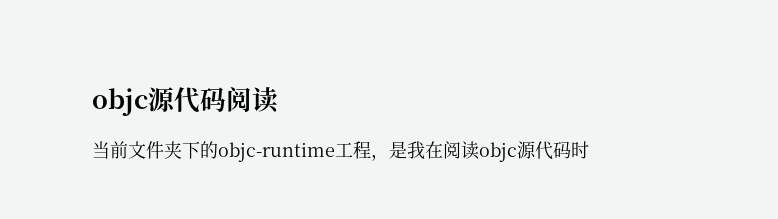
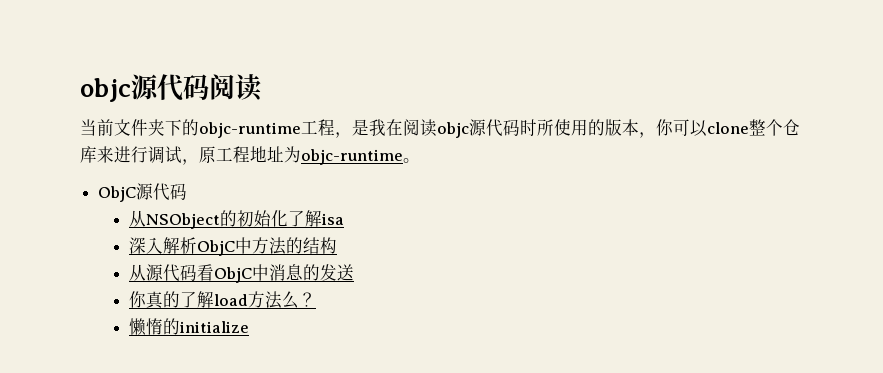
- 当前文件夹下的objc-runtime工程，是我在阅读objc源代码时
+ 当前文件夹下的objc-runtime工程，是我在阅读objc源代码时所使用的版本，你可以clone整个仓库来进行调试，原工程地址为objc-runtime。
+ ObjC源代码
+ 从NSObject的初始化了解isa
+ 深入解析ObjC中方法的结构
+ 从源代码看ObjC中消息的发送
+ 你真的了解load方法么？
+ 懒惰的initialize

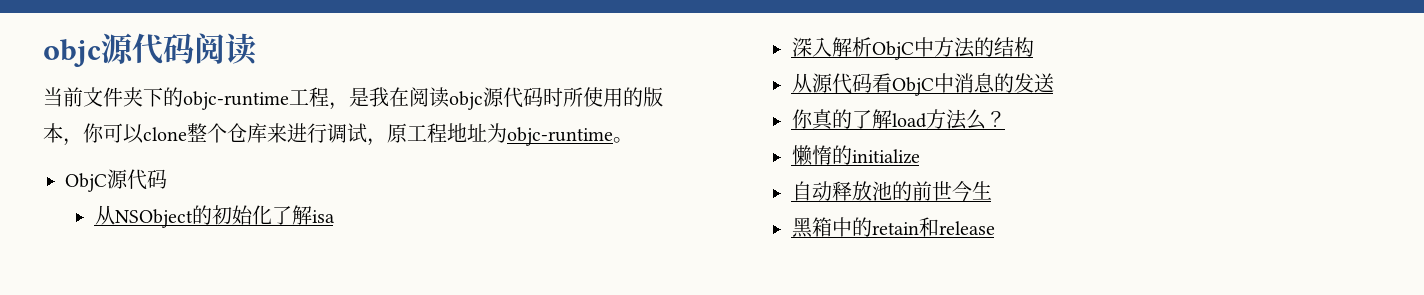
+ 自动释放池的前世今生
+ 黑箱中的retain和release

